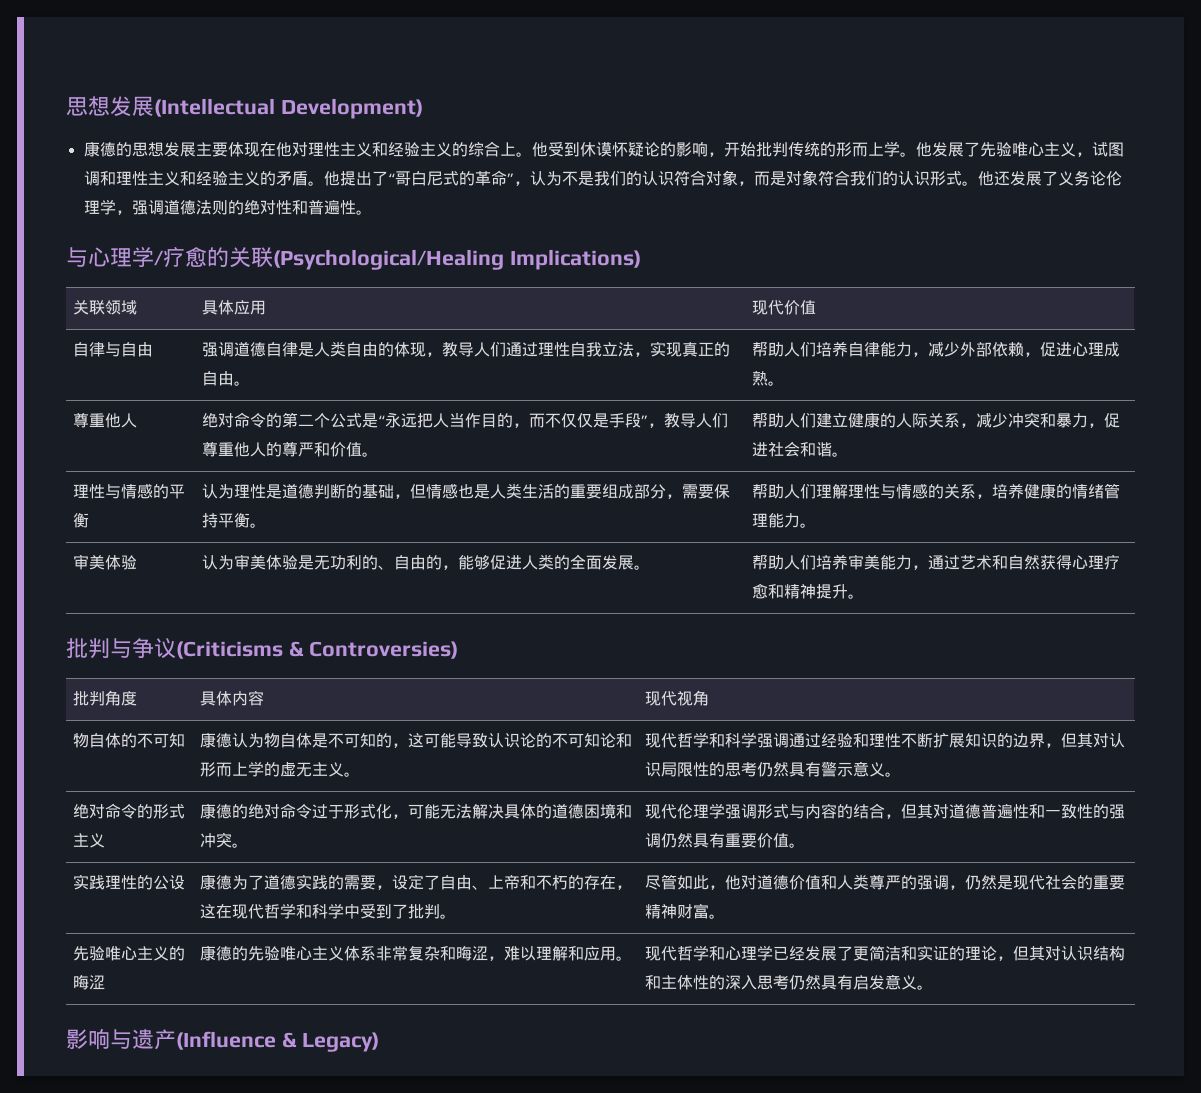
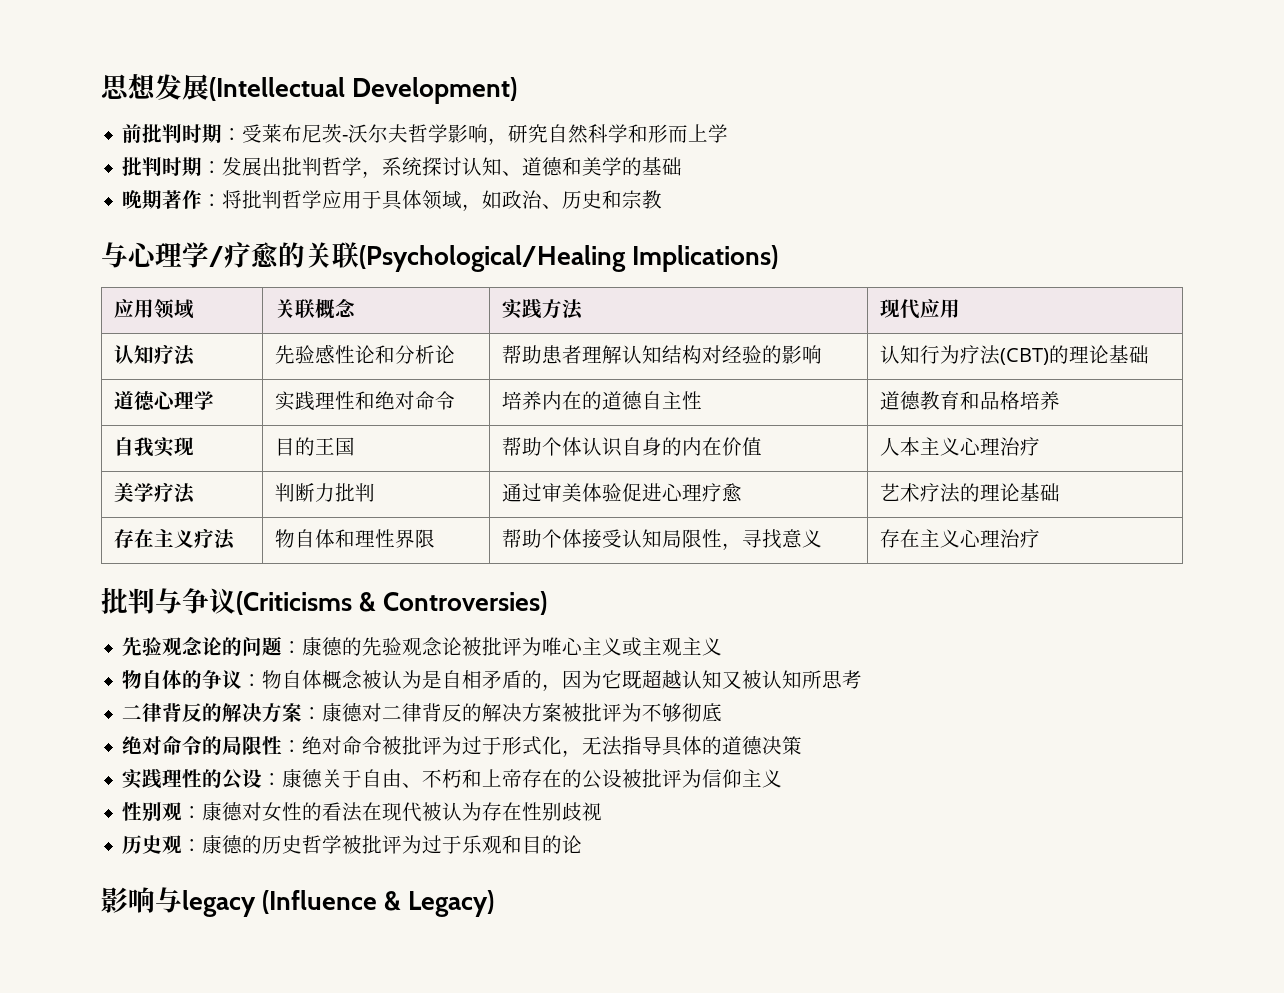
- 康德的思想发展主要体现在他对理性主义和经验主义的综合上。他受到休谟怀疑论的影响，开始批判传统的形而上学。他发展了先验唯心主义，试图调和理性主义和经验主义的矛盾。他提出了“哥白尼式的革命”，认为不是我们的认识符合对象，而是对象符合我们的认识形式。他还发展了义务论伦理学，强调道德法则的绝对性和普遍性。
+ 前批判时期：受莱布尼茨-沃尔夫哲学影响，研究自然科学和形而上学
+ 批判时期：发展出批判哲学，系统探讨认知、道德和美学的基础
+ 晚期著作：将批判哲学应用于具体领域，如政治、历史和宗教
- 关联领域 | 具体应用 | 现代价值
- 自律与自由 | 强调道德自律是人类自由的体现，教导人们通过理性自我立法，实现真正的自由。 | 帮助人们培养自律能力，减少外部依赖，促进心理成熟。
- 尊重他人 | 绝对命令的第二个公式是“永远把人当作目的，而不仅仅是手段”，教导人们尊重他人的尊严和价值。 | 帮助人们建立健康的人际关系，减少冲突和暴力，促进社会和谐。
- 理性与情感的平衡 | 认为理性是道德判断的基础，但情感也是人类生活的重要组成部分，需要保持平衡。 | 帮助人们理解理性与情感的关系，培养健康的情绪管理能力。
- 审美体验 | 认为审美体验是无功利的、自由的，能够促进人类的全面发展。 | 帮助人们培养审美能力，通过艺术和自然获得心理疗愈和精神提升。
+ 应用领域 | 关联概念 | 实践方法 | 现代应用
+ 认知疗法 | 先验感性论和分析论 | 帮助患者理解认知结构对经验的影响 | 认知行为疗法(CBT)的理论基础
+ 道德心理学 | 实践理性和绝对命令 | 培养内在的道德自主性 | 道德教育和品格培养
+ 自我实现 | 目的王国 | 帮助个体认识自身的内在价值 | 人本主义心理治疗
+ 美学疗法 | 判断力批判 | 通过审美体验促进心理疗愈 | 艺术疗法的理论基础
+ 存在主义疗法 | 物自体和理性界限 | 帮助个体接受认知局限性，寻找意义 | 存在主义心理治疗
- 批判角度 | 具体内容 | 现代视角
- 物自体的不可知 | 康德认为物自体是不可知的，这可能导致认识论的不可知论和形而上学的虚无主义。 | 现代哲学和科学强调通过经验和理性不断扩展知识的边界，但其对认识局限性的思考仍然具有警示意义。
- 绝对命令的形式主义 | 康德的绝对命令过于形式化，可能无法解决具体的道德困境和冲突。 | 现代伦理学强调形式与内容的结合，但其对道德普遍性和一致性的强调仍然具有重要价值。
- 实践理性的公设 | 康德为了道德实践的需要，设定了自由、上帝和不朽的存在，这在现代哲学和科学中受到了批判。 | 尽管如此，他对道德价值和人类尊严的强调，仍然是现代社会的重要精神财富。
- 先验唯心主义的晦涩 | 康德的先验唯心主义体系非常复杂和晦涩，难以理解和应用。 | 现代哲学和心理学已经发展了更简洁和实证的理论，但其对认识结构和主体性的深入思考仍然具有启发意义。
+ 先验观念论的问题：康德的先验观念论被批评为唯心主义或主观主义
+ 物自体的争议：物自体概念被认为是自相矛盾的，因为它既超越认知又被认知所思考
+ 二律背反的解决方案：康德对二律背反的解决方案被批评为不够彻底
+ 绝对命令的局限性：绝对命令被批评为过于形式化，无法指导具体的道德决策
+ 实践理性的公设：康德关于自由、不朽和上帝存在的公设被批评为信仰主义
+ 性别观：康德对女性的看法在现代被认为存在性别歧视
+ 历史观：康德的历史哲学被批评为过于乐观和目的论
- 影响与遗产(Influence & Legacy)
+ 影响与legacy (Influence & Legacy)

